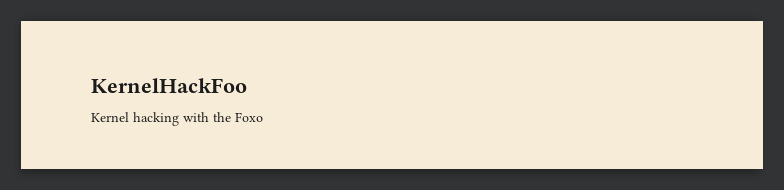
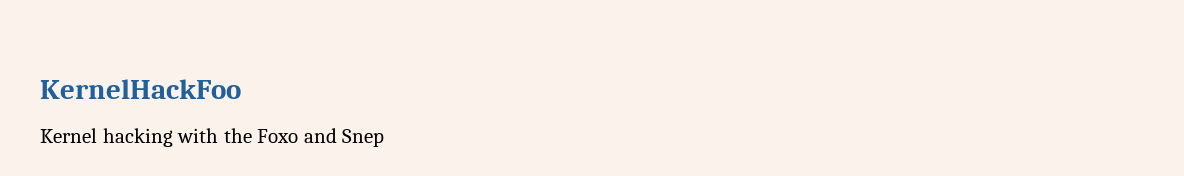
- Kernel hacking with the Foxo
+ Kernel hacking with the Foxo and Snep

